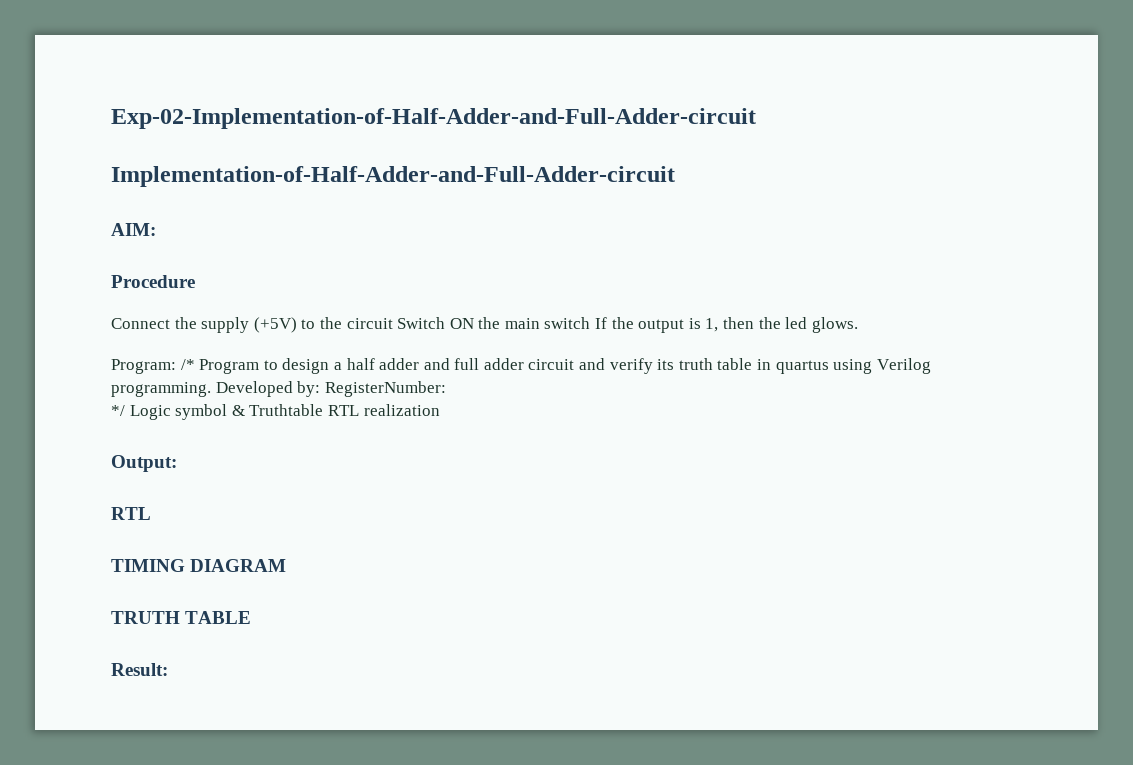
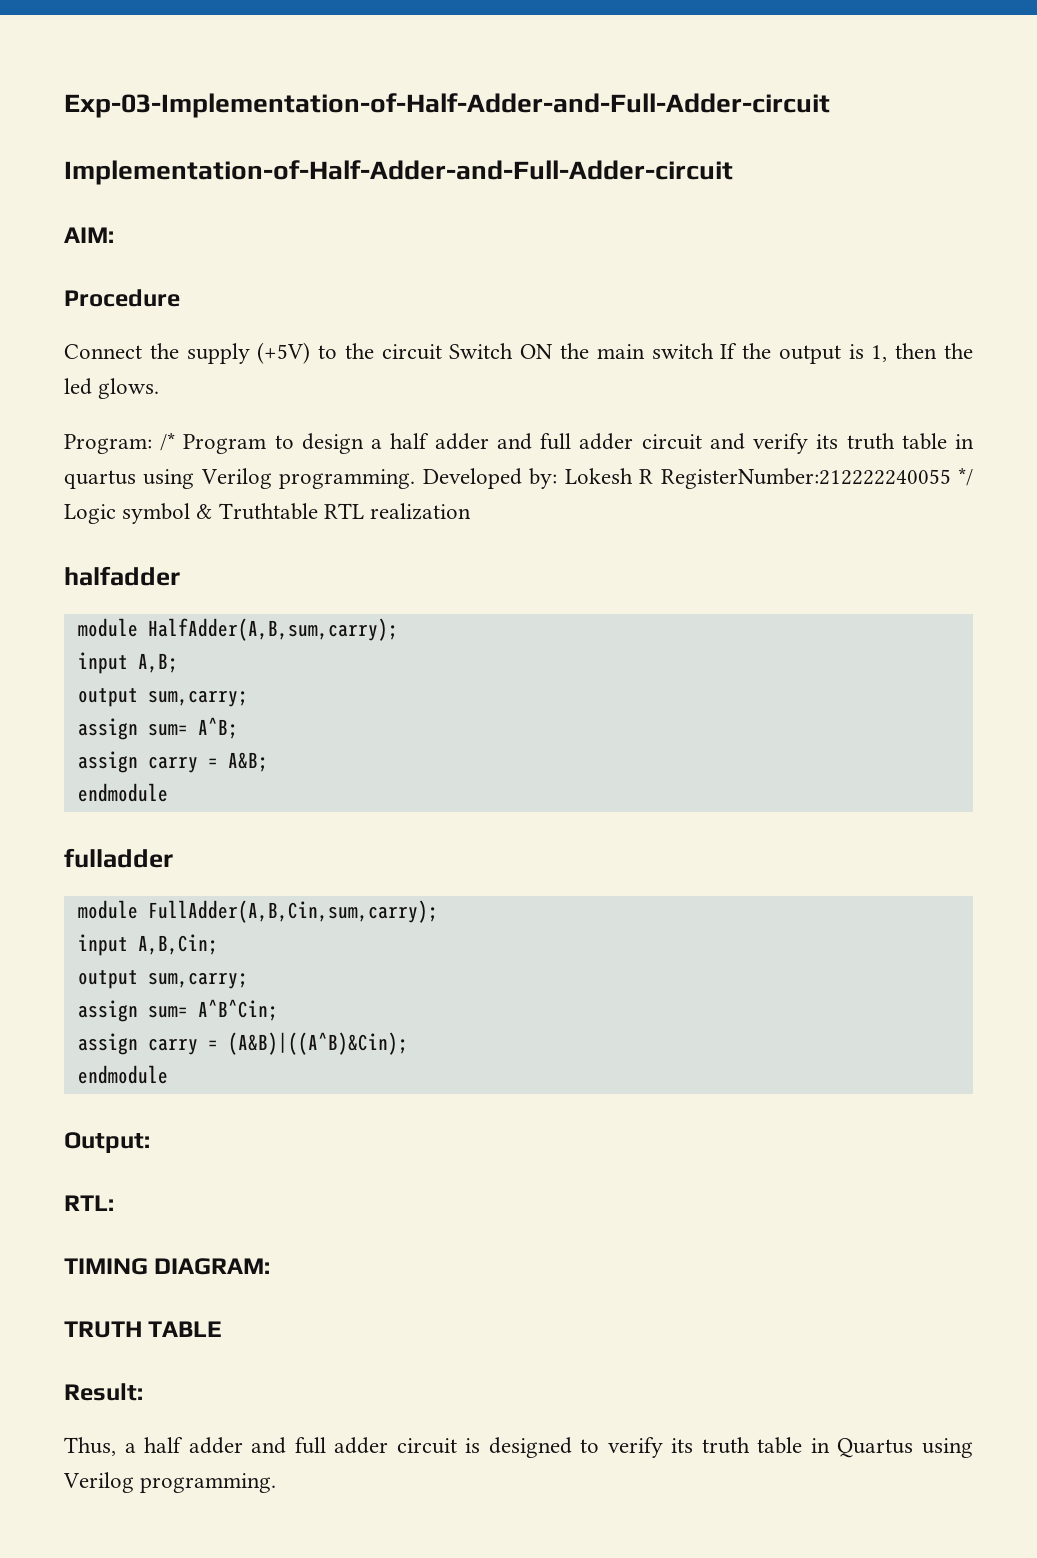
- Exp-02-Implementation-of-Half-Adder-and-Full-Adder-circuit
+ Exp-03-Implementation-of-Half-Adder-and-Full-Adder-circuit
- Developed by: RegisterNumber:
- */ Logic symbol & Truthtable RTL realization
+ Developed by: Lokesh R RegisterNumber:212222240055 */ Logic symbol & Truthtable RTL realization
+ halfadder
+ module HalfAdder(A,B,sum,carry);
+ input A,B;
+ output sum,carry;
+ assign sum= A^B;
+ assign carry = A&B;
+ endmodule
+ fulladder
+ module FullAdder(A,B,Cin,sum,carry);
+ input A,B,Cin;
+ output sum,carry;
+ assign sum= A^B^Cin;
+ assign carry = (A&B)|((A^B)&Cin);
+ endmodule
  Output:
- RTL
+ RTL:
- TIMING DIAGRAM
+ TIMING DIAGRAM:
+ Thus, a half adder and full adder circuit is designed to verify its truth table in Quartus using Verilog programming.

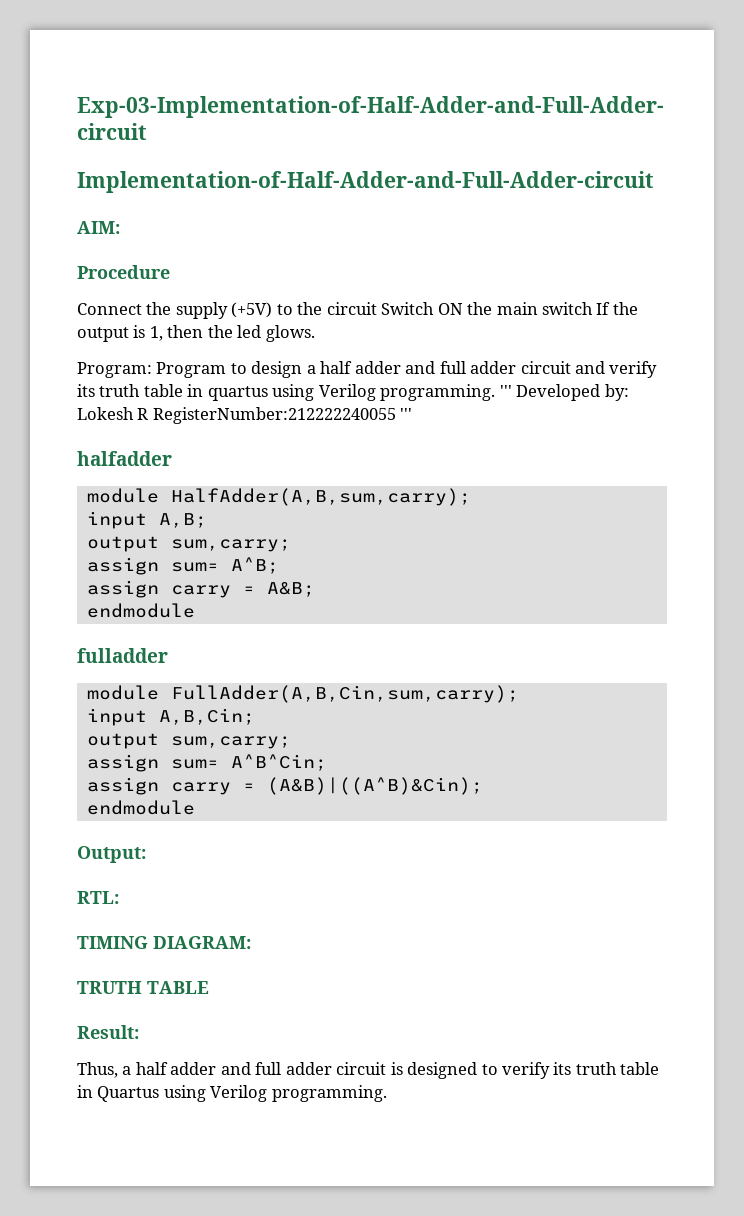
- Program: /* Program to design a half adder and full adder circuit and verify its truth table in quartus using Verilog programming.
+ Program: Program to design a half adder and full adder circuit and verify its truth table in quartus using Verilog programming.
- Developed by: Lokesh R RegisterNumber:212222240055 */ Logic symbol & Truthtable RTL realization
+ ''' Developed by: Lokesh R RegisterNumber:212222240055 '''

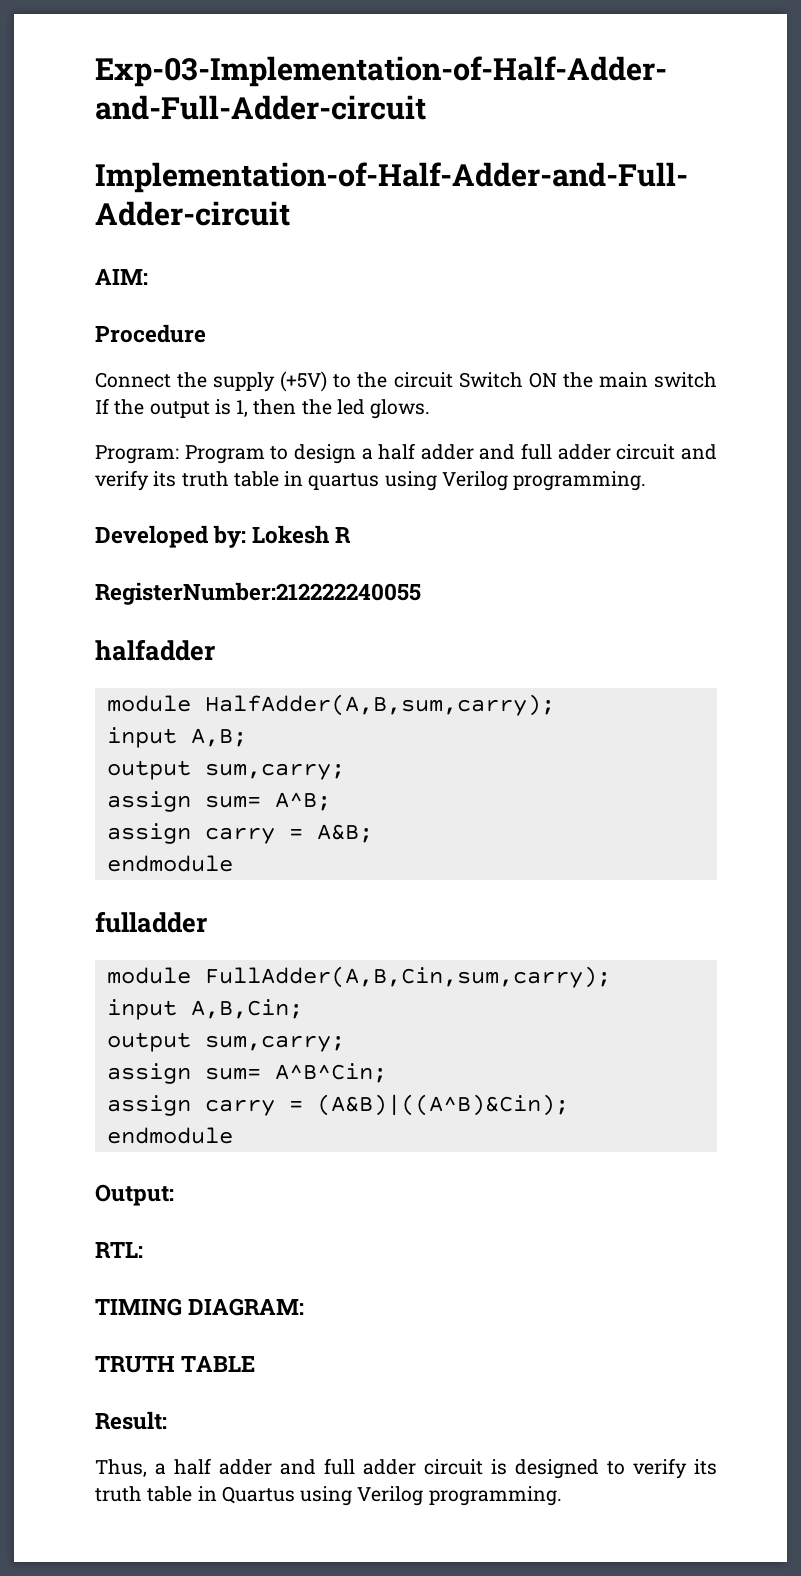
- Program: Program to design a half adder and full adder circuit and verify its truth table in quartus using Verilog programming. ''' Developed by: Lokesh R RegisterNumber:212222240055 '''
+ Program: Program to design a half adder and full adder circuit and verify its truth table in quartus using Verilog programming.
+ Developed by: Lokesh R
+ RegisterNumber:212222240055

